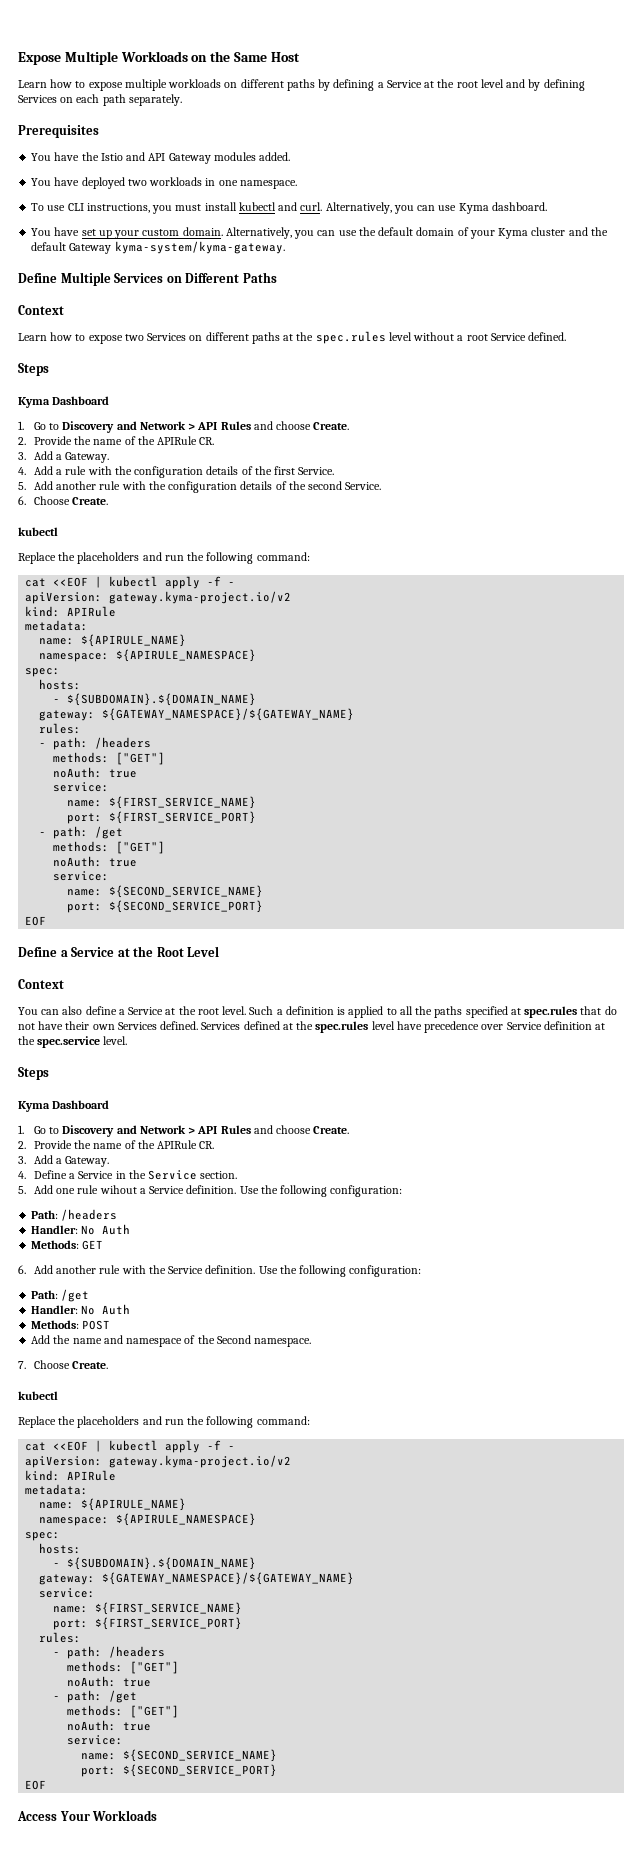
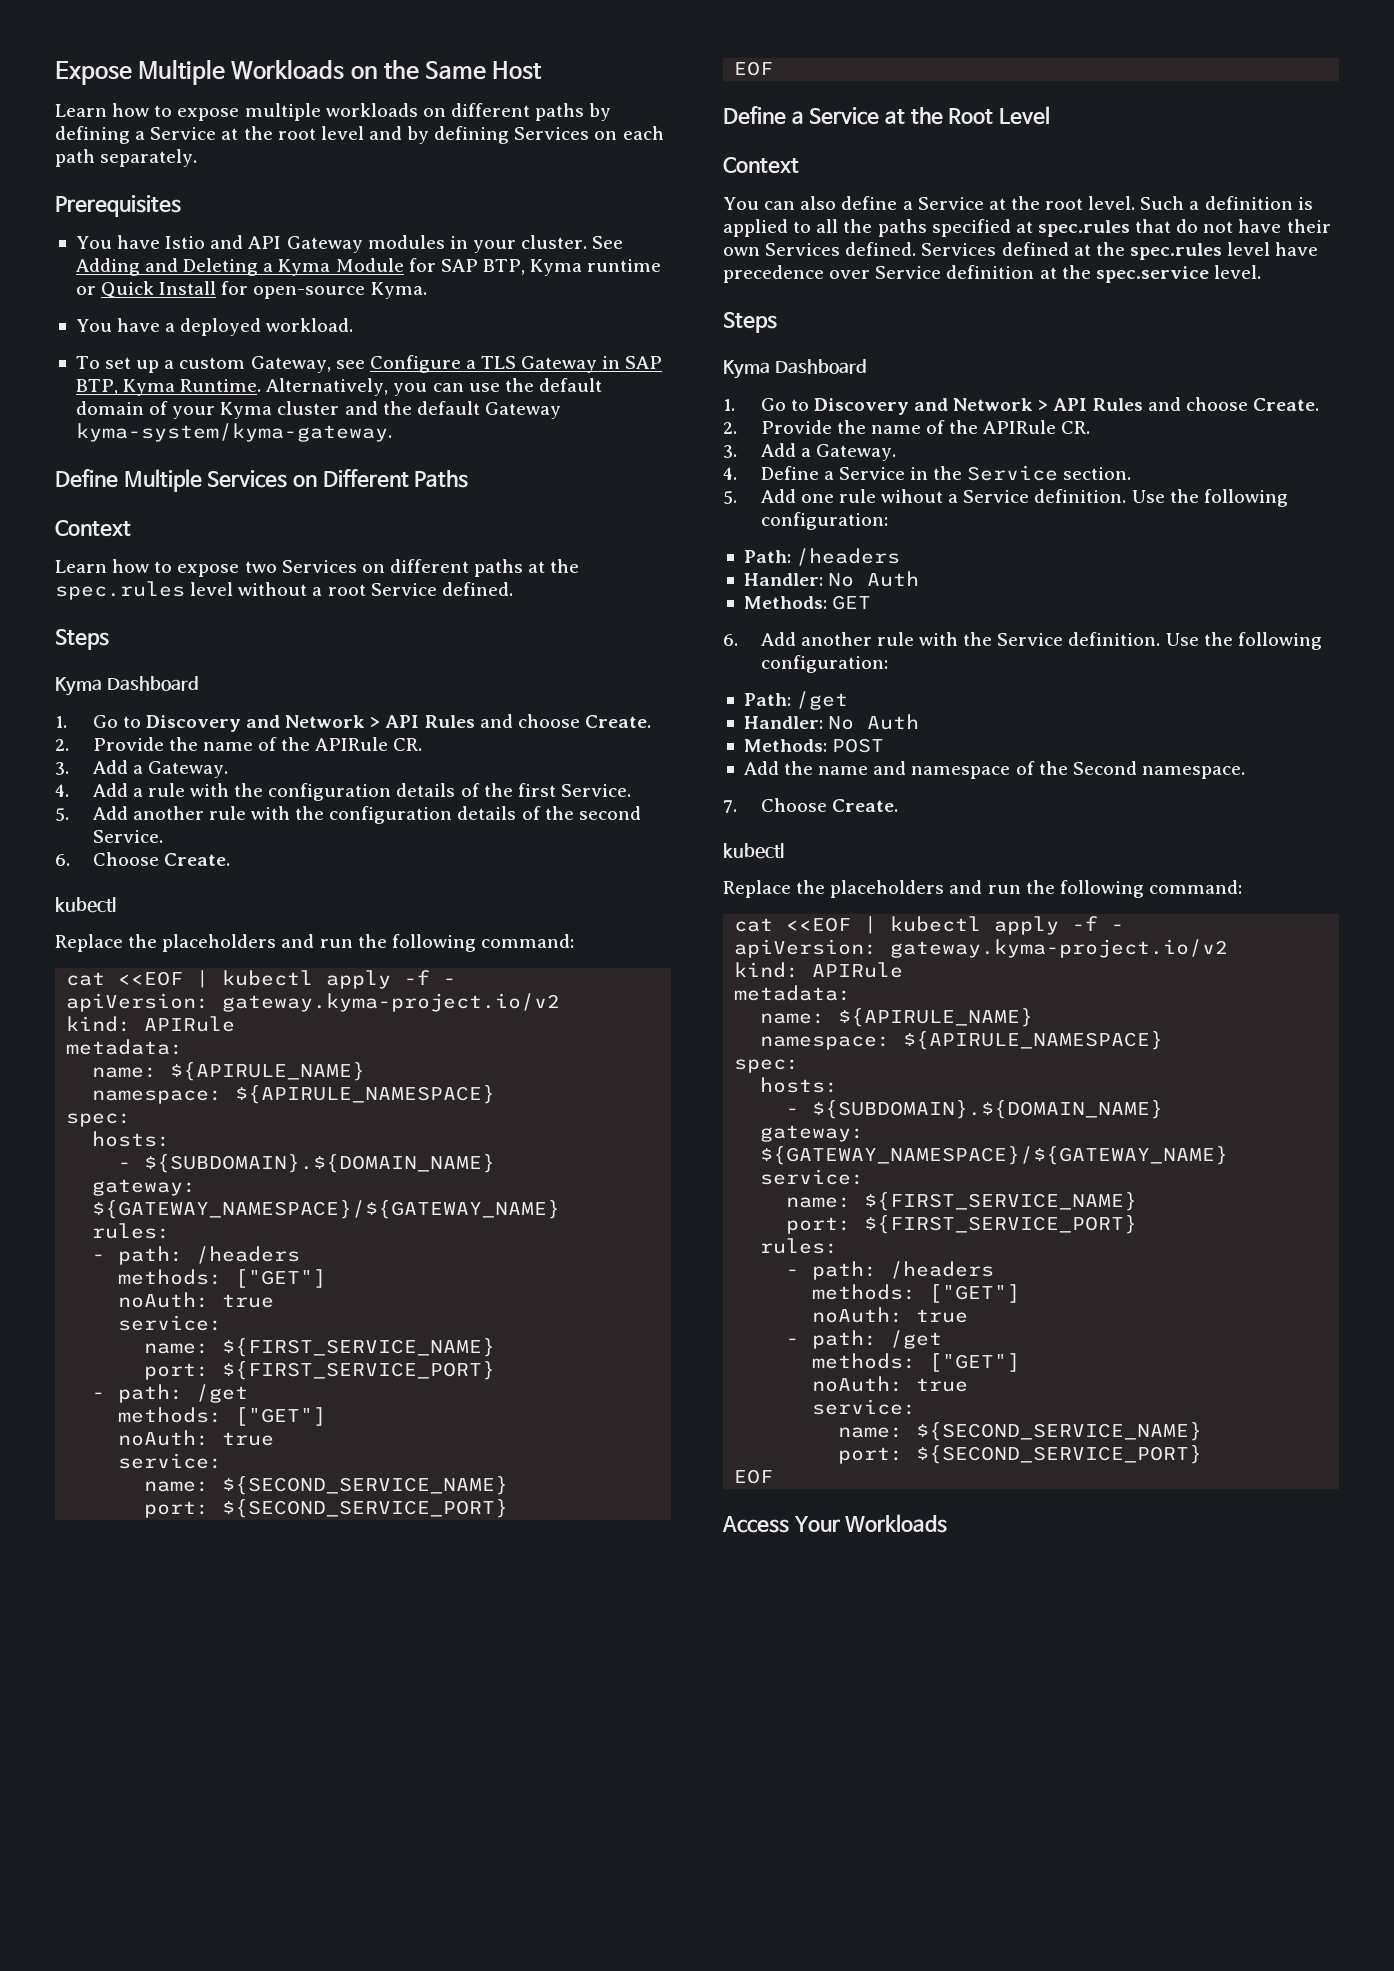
- You have the Istio and API Gateway modules added.
- You have deployed two workloads in one namespace.
- To use CLI instructions, you must install kubectl and curl. Alternatively, you can use Kyma dashboard.
- You have set up your custom domain.
+ You have Istio and API Gateway modules in your cluster. See Adding and Deleting a Kyma Module for SAP BTP, Kyma runtime or Quick Install for open-source Kyma.
+ You have a deployed workload.
+ To set up a custom Gateway, see Configure a TLS Gateway in SAP BTP, Kyma Runtime.

